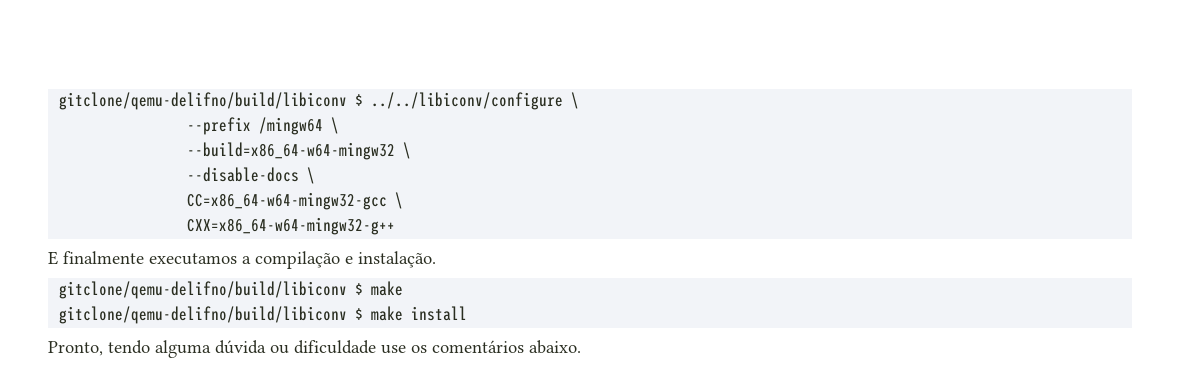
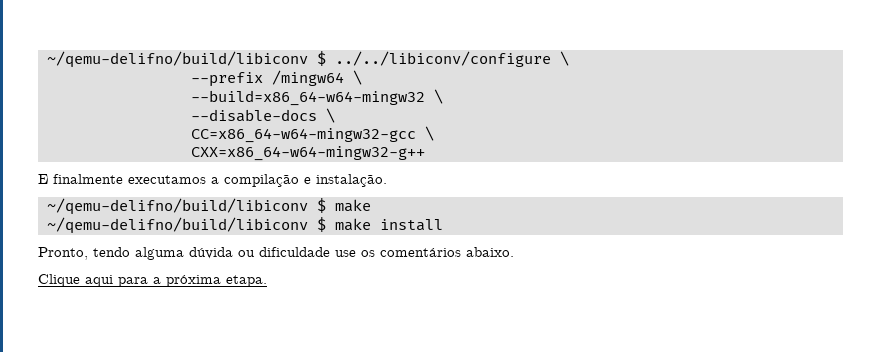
- gitclone/qemu-delifno/build/libiconv $ ../../libiconv/configure \
+ ~/qemu-delifno/build/libiconv $ ../../libiconv/configure \
  E finalmente executamos a compilação e instalação.
- gitclone/qemu-delifno/build/libiconv $ make
+ ~/qemu-delifno/build/libiconv $ make
- gitclone/qemu-delifno/build/libiconv $ make install
+ ~/qemu-delifno/build/libiconv $ make install
+ Clique aqui para a próxima etapa.

